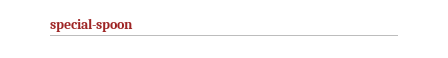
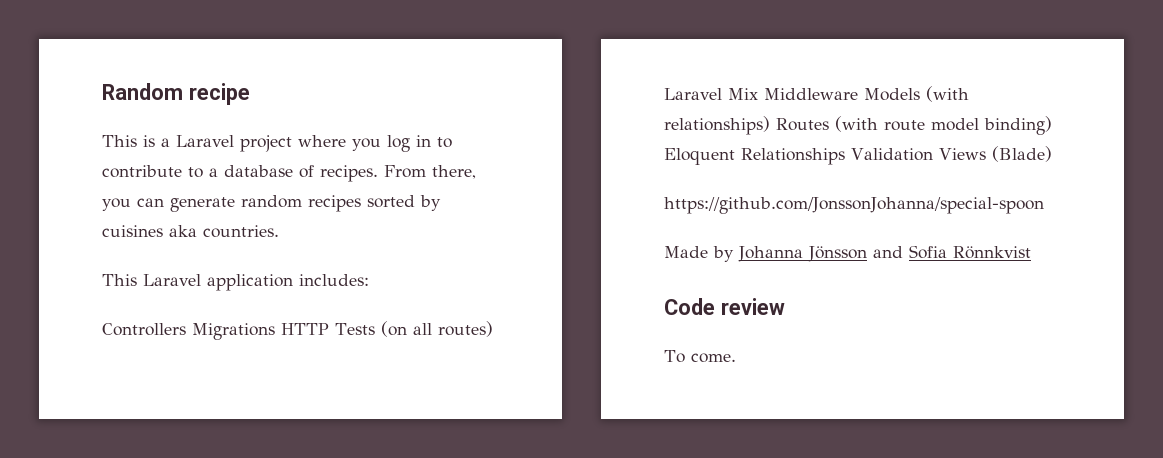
- special-spoon
+ Random recipe
+ This is a Laravel project where you log in to contribute to a database of recipes. From there, you can generate random recipes sorted by cuisines aka countries.
+ This Laravel application includes:
+ Controllers Migrations HTTP Tests (on all routes) Laravel Mix Middleware Models (with relationships) Routes (with route model binding) Eloquent Relationships Validation Views (Blade)
+ https://github.com/JonssonJohanna/special-spoon
+ Made by Johanna Jönsson and Sofia Rönnkvist
+ Code review
+ To come.

